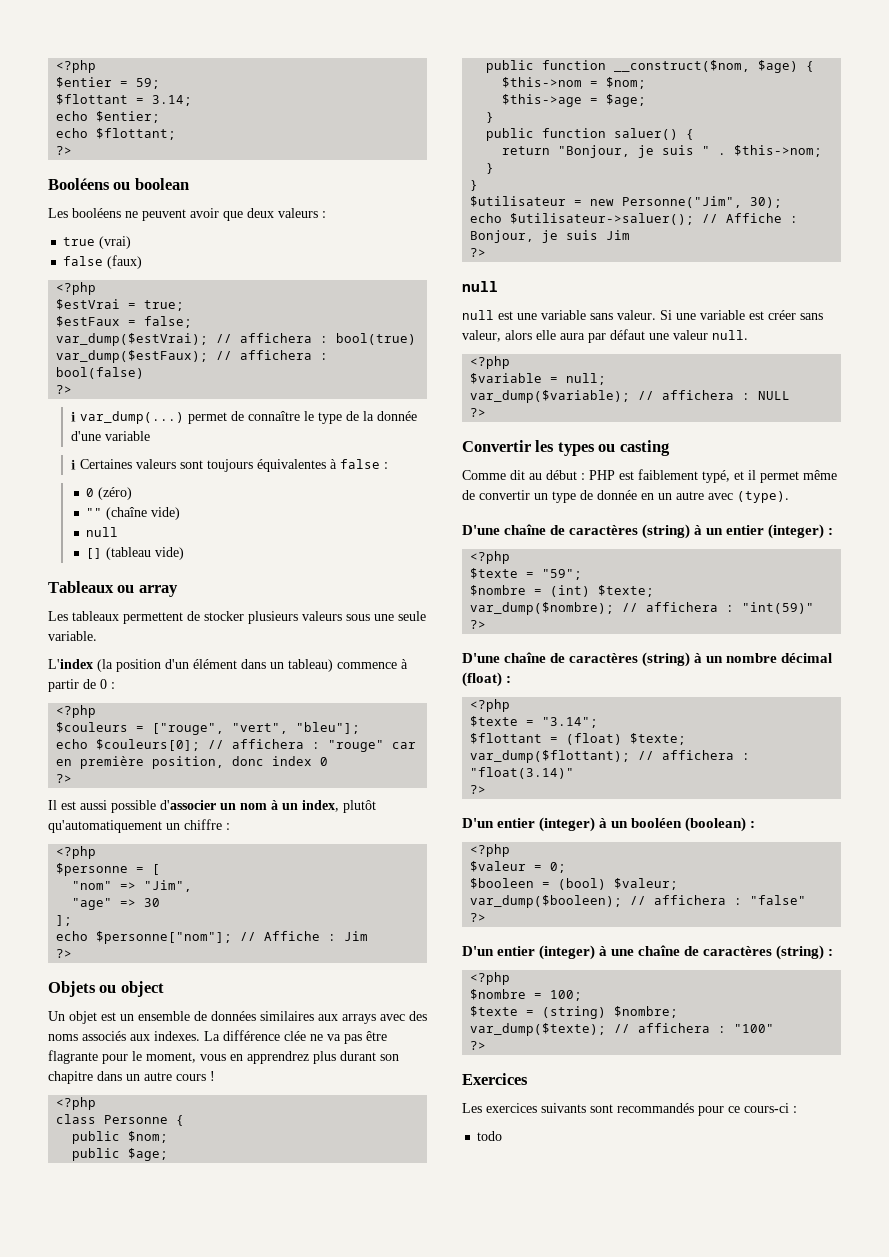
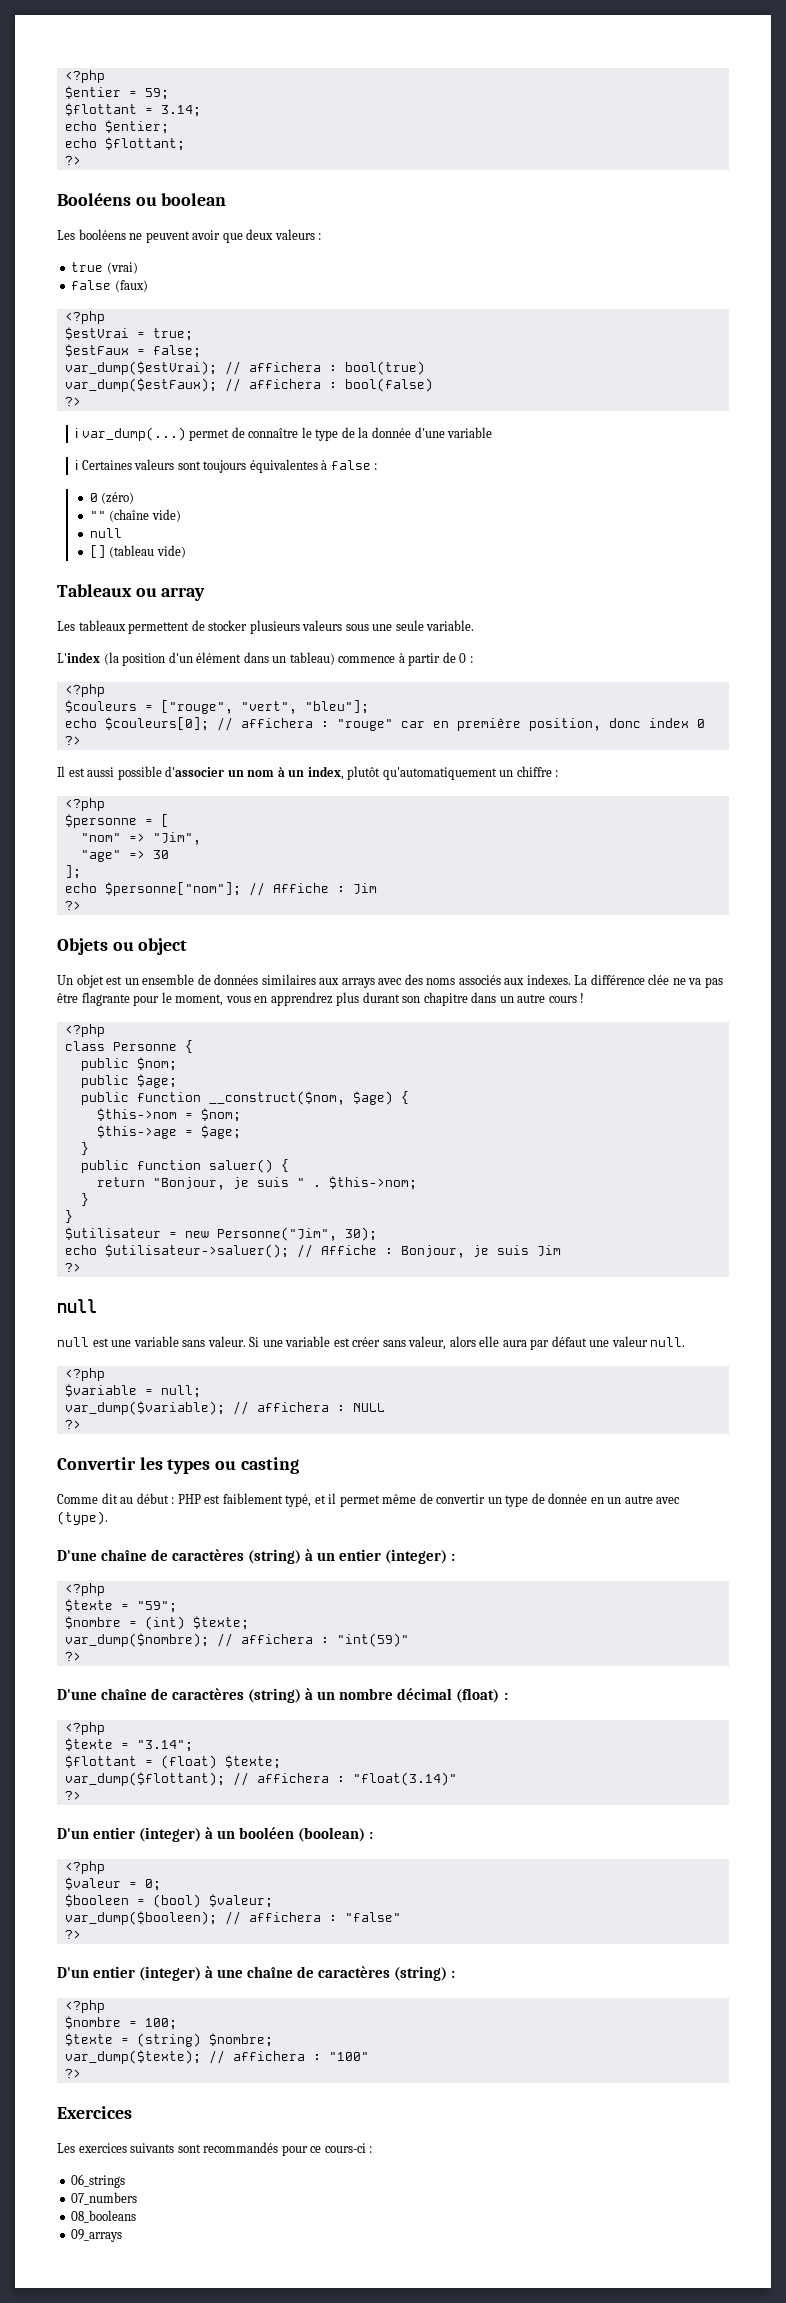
- todo
+ 06_strings
+ 07_numbers
+ 08_booleans
+ 09_arrays

